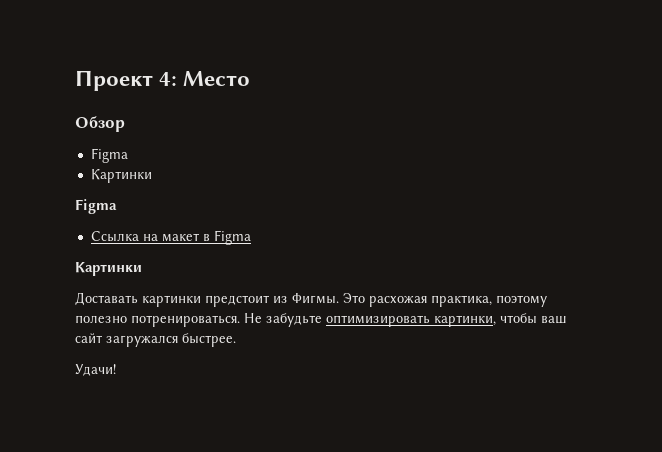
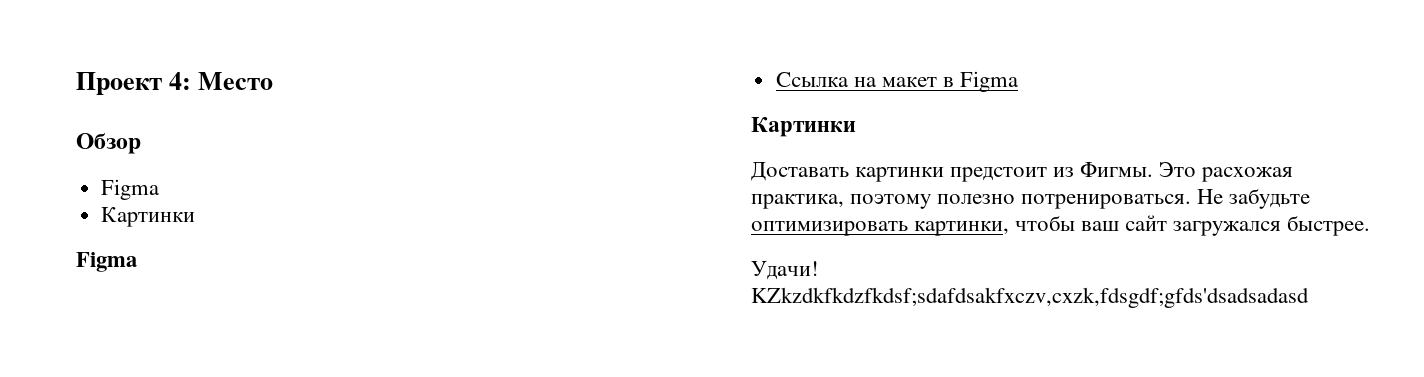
+ KZkzdkfkdzfkdsf;sdafdsakfxczv,cxzk,fdsgdf;gfds'dsadsadasd

